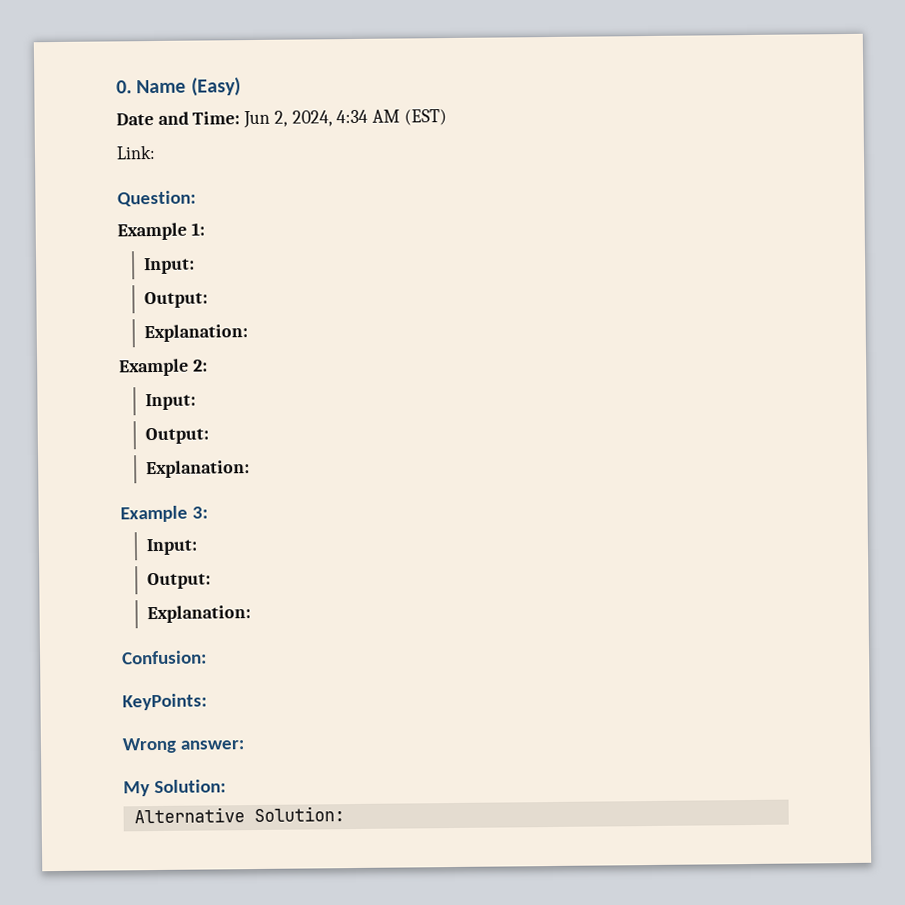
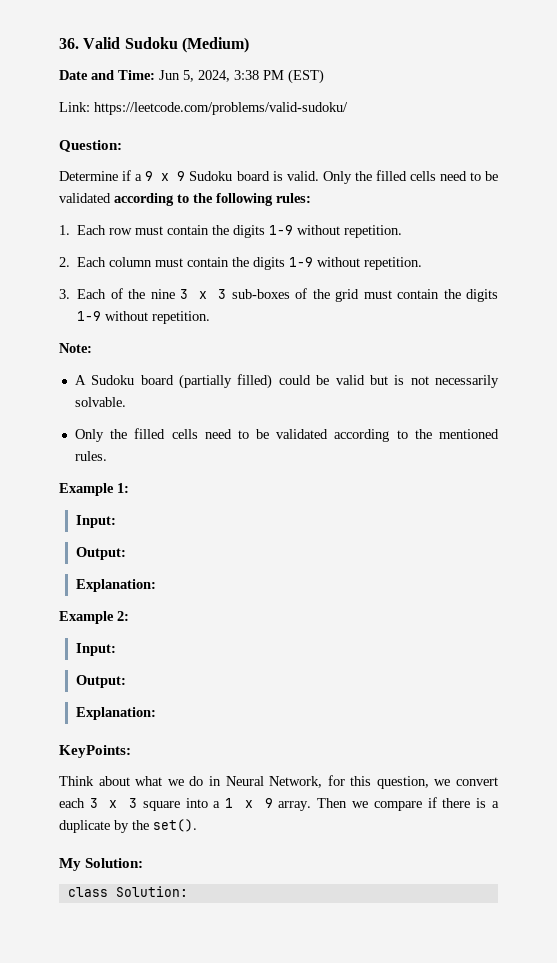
- 0. Name (Easy)
+ 36. Valid Sudoku (Medium)
- Date and Time: Jun 2, 2024, 4:34 AM (EST)
+ Date and Time: Jun 5, 2024, 3:38 PM (EST)
- Link:
+ Link: https://leetcode.com/problems/valid-sudoku/
+ Determine if a 9 x 9 Sudoku board is valid. Only the filled cells need to be validated according to the following rules:
+ 1. Each row must contain the digits 1-9 without repetition.
+ 2. Each column must contain the digits 1-9 without repetition.
+ 3. Each of the nine 3 x 3 sub-boxes of the grid must contain the digits 1-9 without repetition.
+ Note:
+ A Sudoku board (partially filled) could be valid but is not necessarily solvable.
+ Only the filled cells need to be validated according to the mentioned rules.
- Example 3:
- Input:
- Output:
- Explanation:
- Confusion:
  KeyPoints:
- Wrong answer:
+ Think about what we do in Neural Network, for this question, we convert each 3 x 3 square into a 1 x 9 array. Then we compare if there is a duplicate by the set().
- Alternative Solution:
+ class Solution:

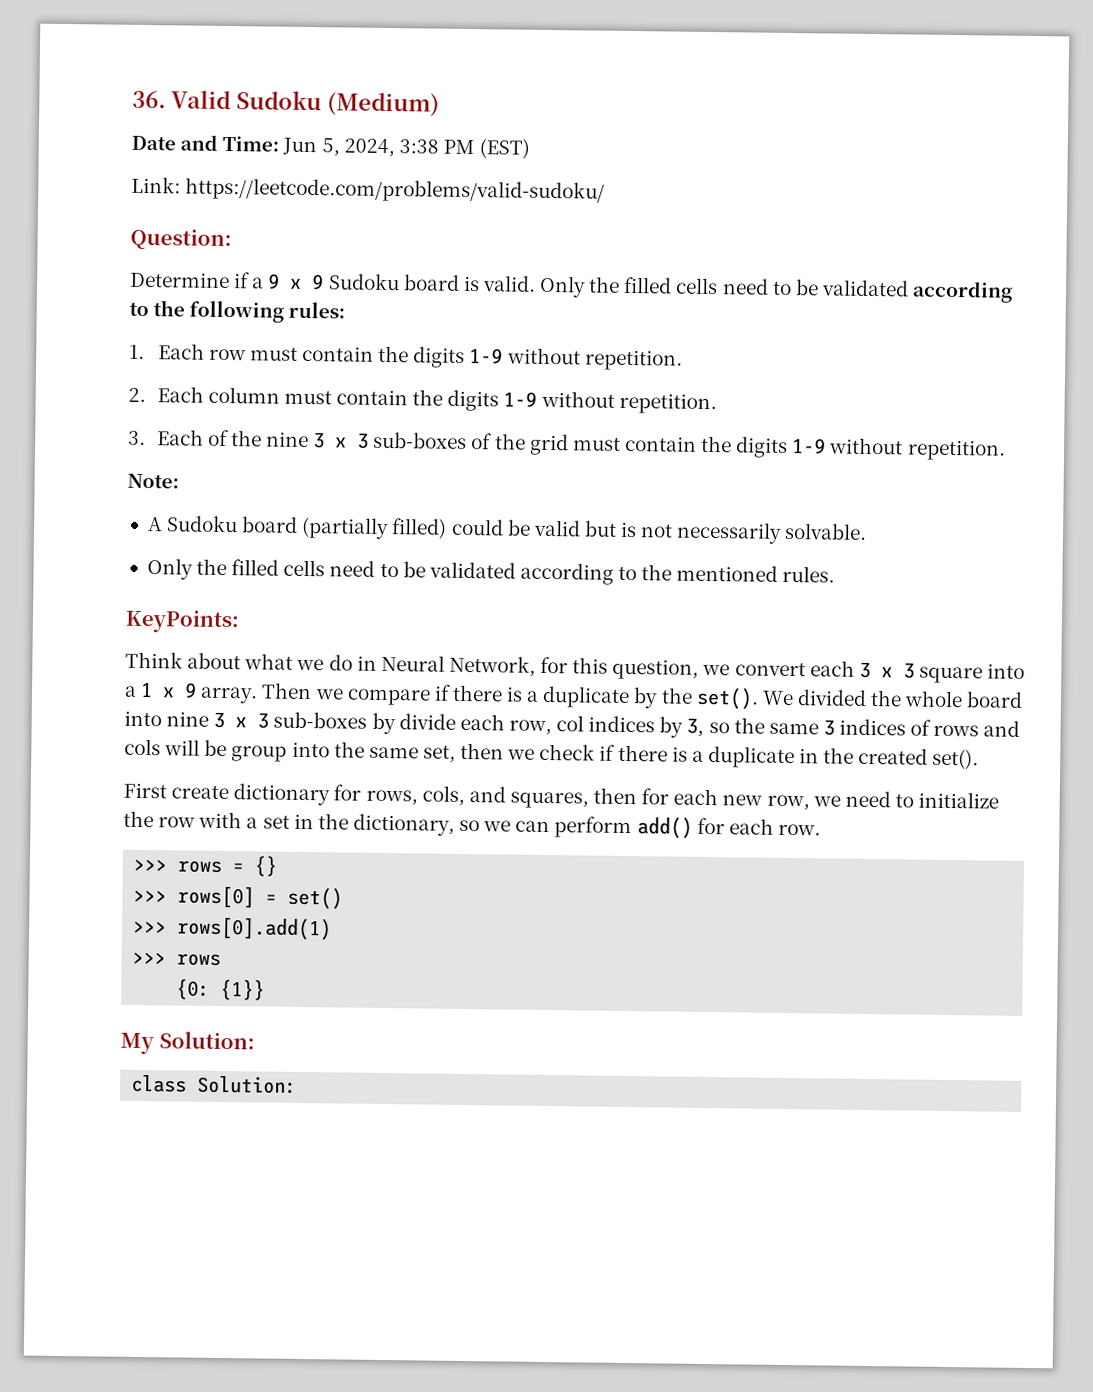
- Example 1:
- Input:
- Output:
- Explanation:
- Example 2:
- Input:
- Output:
- Explanation:
+ We divided the whole board into nine 3 x 3 sub-boxes by divide each row, col indices by 3, so the same 3 indices of rows and cols will be group into the same set, then we check if there is a duplicate in the created set().
+ First create dictionary for rows, cols, and squares, then for each new row, we need to initialize the row with a set in the dictionary, so we can perform add() for each row.
+ >>> rows = {}
+ >>> rows[0] = set()
+ >>> rows[0].add(1)
+ >>> rows
+ {0: {1}}

